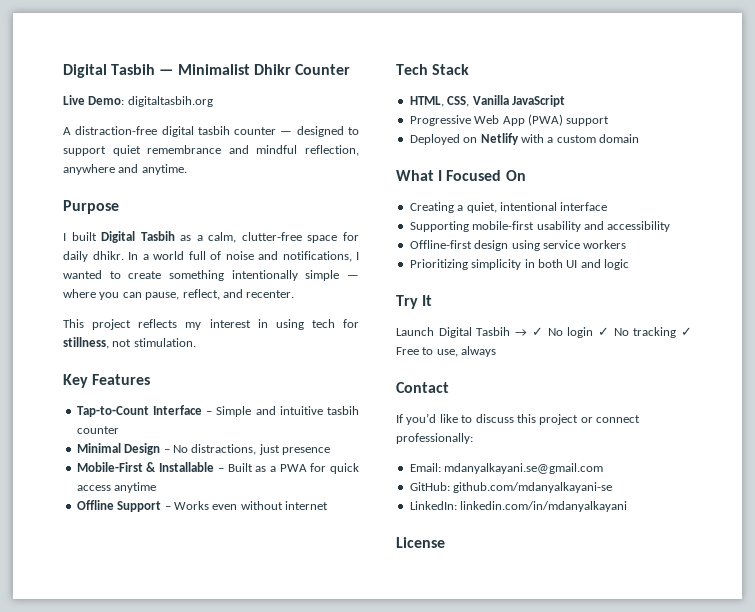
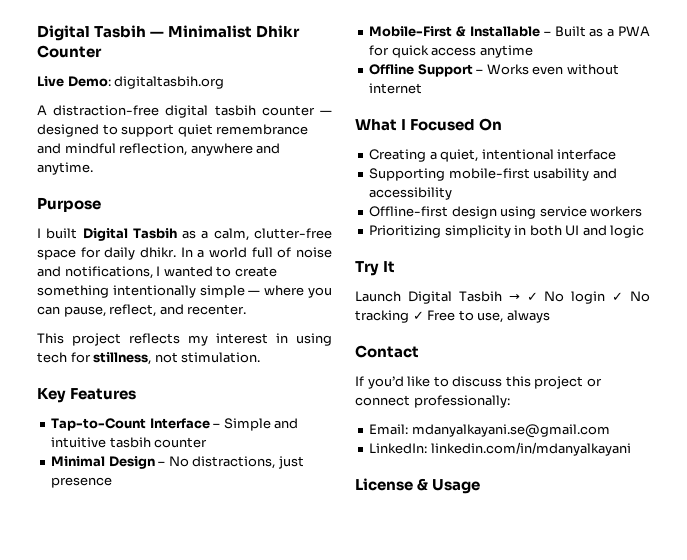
- Tech Stack
- HTML, CSS, Vanilla JavaScript
- Progressive Web App (PWA) support
- Deployed on Netlify with a custom domain
- GitHub: github.com/mdanyalkayani-se
- License
+ License & Usage

